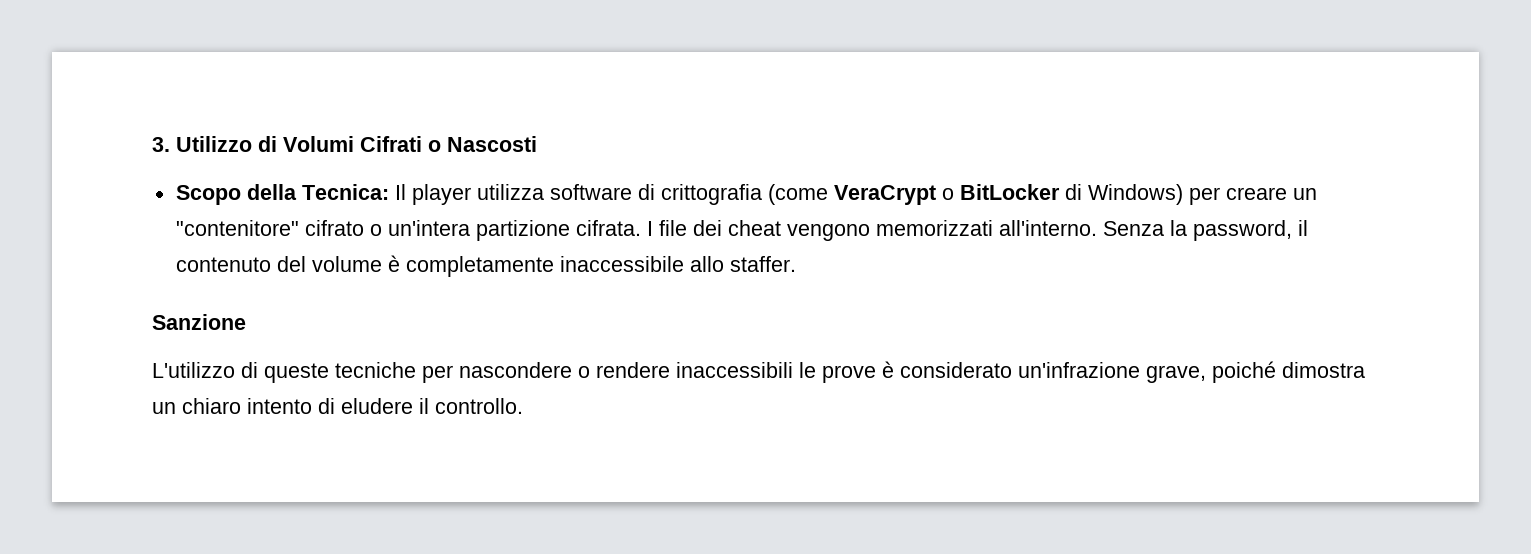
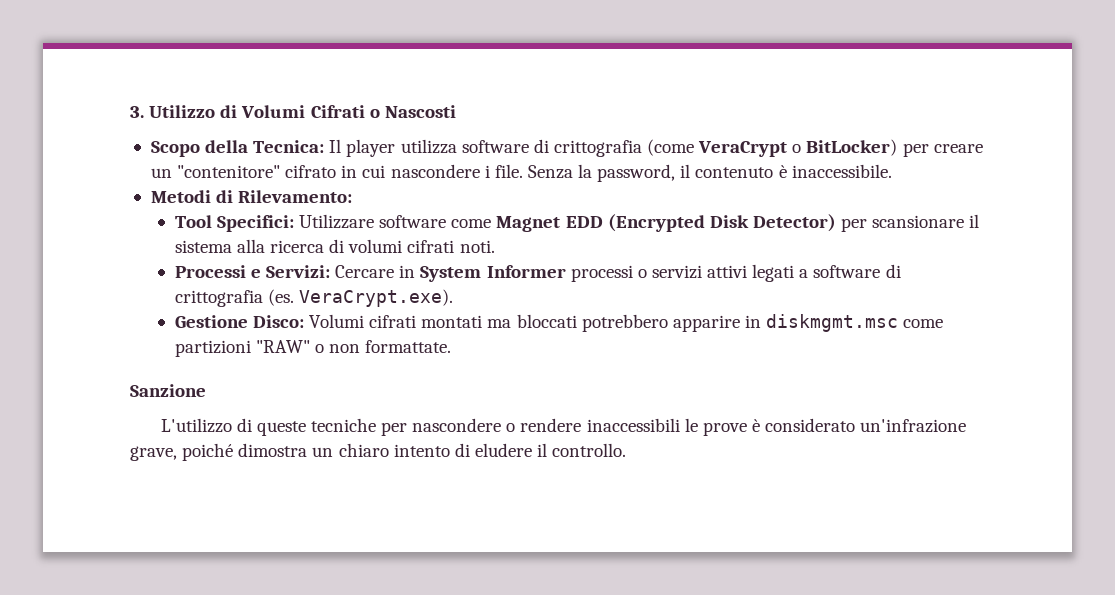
- Scopo della Tecnica: Il player utilizza software di crittografia (come VeraCrypt o BitLocker di Windows) per creare un "contenitore" cifrato o un'intera partizione cifrata. I file dei cheat vengono memorizzati all'interno.
+ Scopo della Tecnica: Il player utilizza software di crittografia (come VeraCrypt o BitLocker) per creare un "contenitore" cifrato in cui nascondere i file.
- Senza la password, il contenuto del volume è completamente inaccessibile allo staffer.
+ Senza la password, il contenuto è inaccessibile.
+ Metodi di Rilevamento:
+ Tool Specifici: Utilizzare software come Magnet EDD (Encrypted Disk Detector) per scansionare il sistema alla ricerca di volumi cifrati noti.
+ Processi e Servizi: Cercare in System Informer processi o servizi attivi legati a software di crittografia (es. VeraCrypt.exe).
+ Gestione Disco: Volumi cifrati montati ma bloccati potrebbero apparire in diskmgmt.msc come partizioni "RAW" o non formattate.

